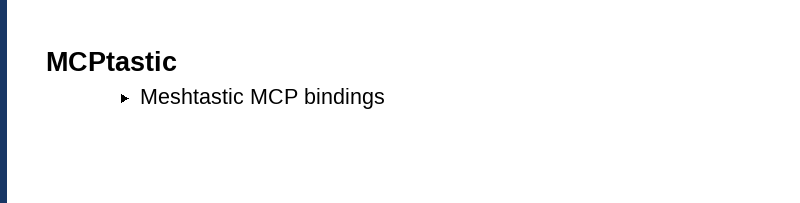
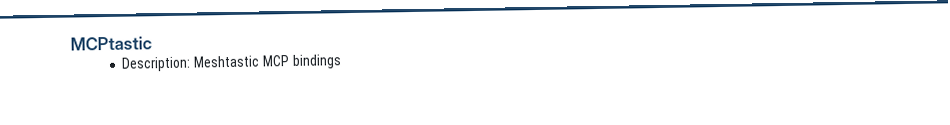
- Meshtastic MCP bindings
+ Description: Meshtastic MCP bindings

